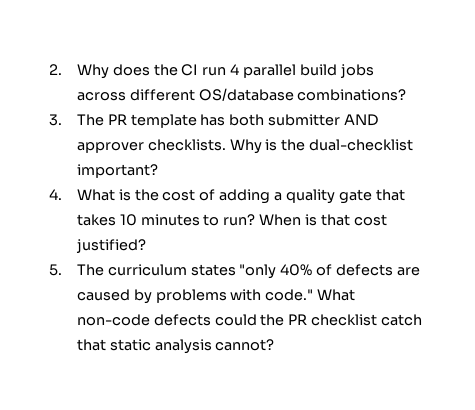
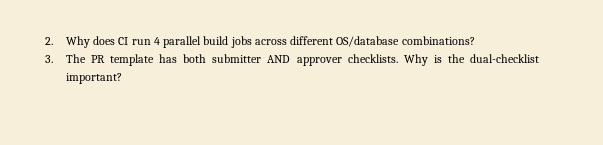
- 2. Why does the CI run 4 parallel build jobs across different OS/database combinations?
+ 2. Why does CI run 4 parallel build jobs across different OS/database combinations?
- 4. What is the cost of adding a quality gate that takes 10 minutes to run? When is that cost justified?
- 5. The curriculum states "only 40% of defects are caused by problems with code." What non-code defects could the PR checklist catch that static analysis cannot?

